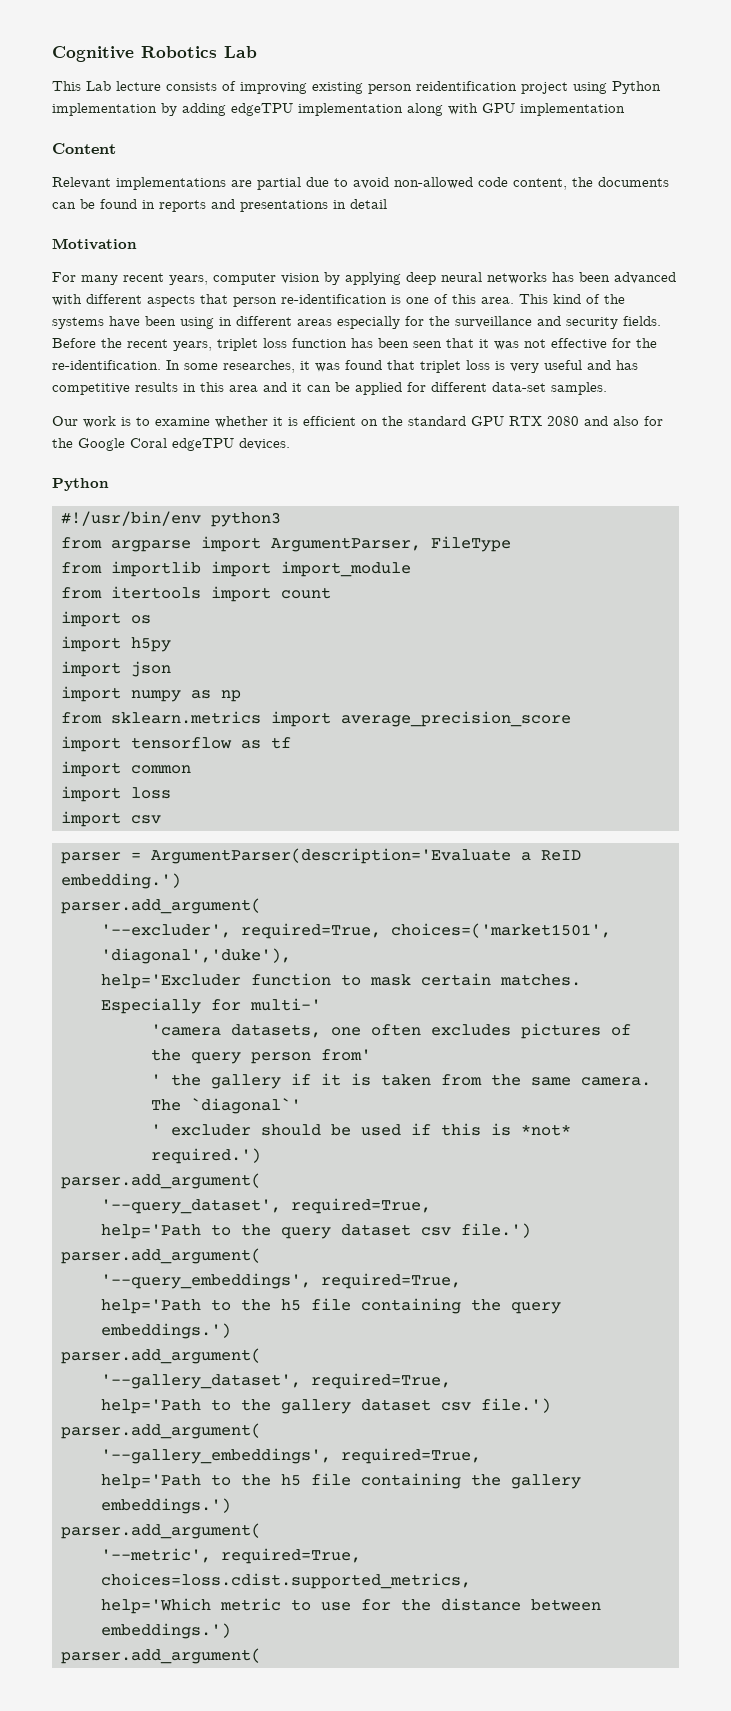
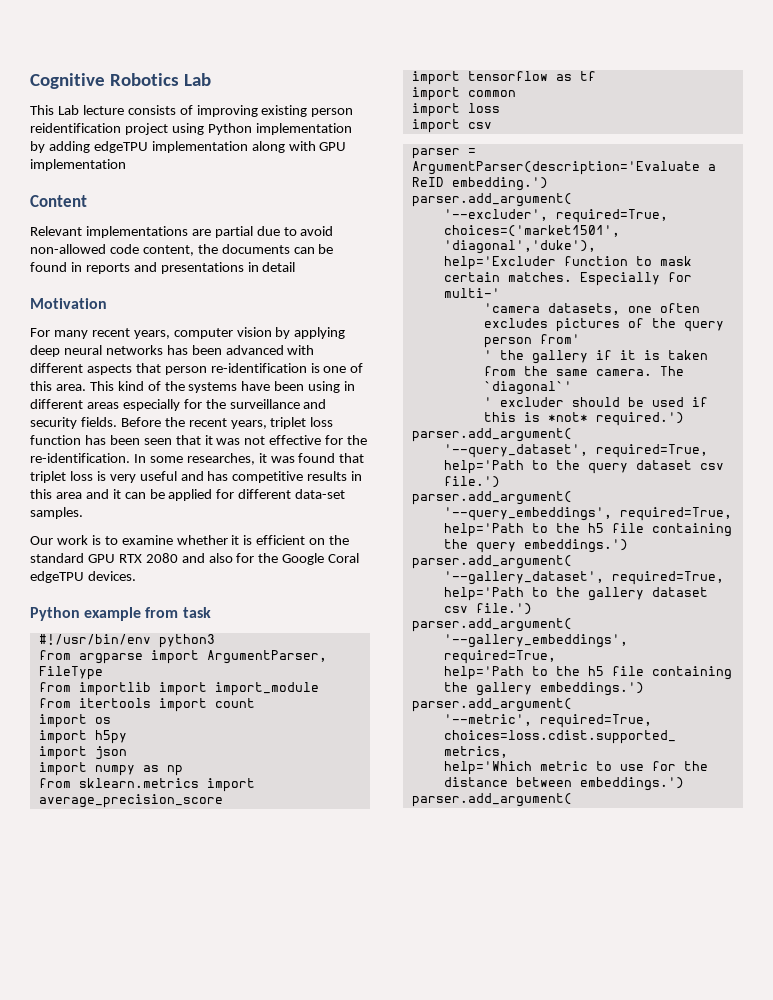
  Our work is to examine whether it is efficient on the standard GPU RTX 2080 and also for the Google Coral edgeTPU devices.
- Python
+ Python example from task

